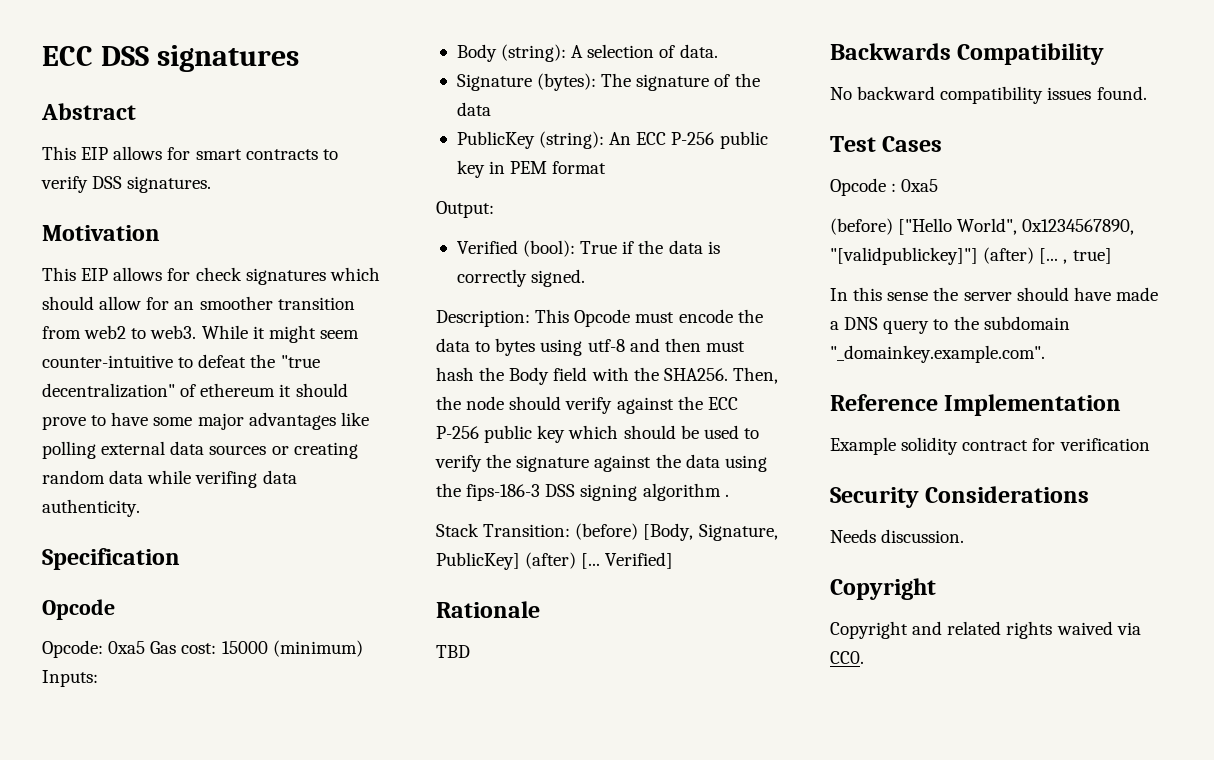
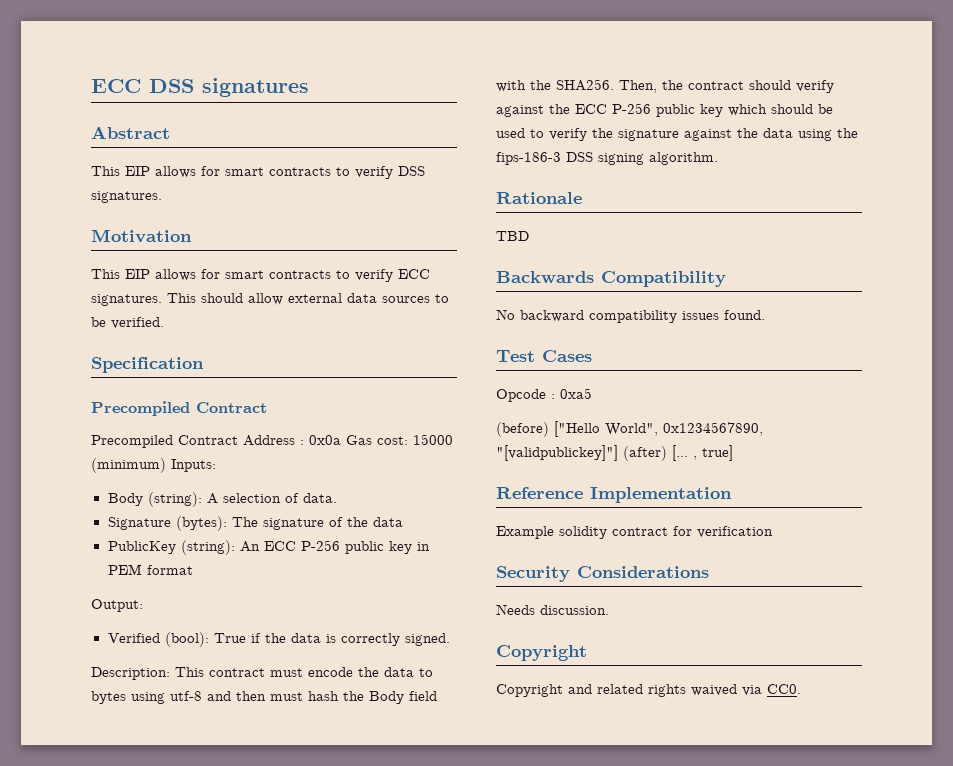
- This EIP allows for check signatures which should allow for an smoother transition from web2 to web3. While it might seem counter-intuitive to defeat the "true decentralization" of ethereum it should prove to have some major advantages like polling external data sources or creating random data while verifing data authenticity.
+ This EIP allows for smart contracts to verify ECC signatures. This should allow external data sources to be verified.
  Specification
- Opcode
- Opcode: 0xa5 Gas cost: 15000 (minimum) Inputs:
+ Precompiled Contract
+ Precompiled Contract Address : 0x0a Gas cost: 15000 (minimum) Inputs:
- Description: This Opcode must encode the data to bytes using utf-8 and then must hash the Body field with the SHA256.
+ Description: This contract must encode the data to bytes using utf-8 and then must hash the Body field with the SHA256.
- Then, the node should verify against the ECC P-256 public key which should be used to verify the signature against the data using the fips-186-3 DSS signing algorithm .
- Stack Transition: (before) [Body, Signature, PublicKey] (after) [... Verified]
+ Then, the contract should verify against the ECC P-256 public key which should be used to verify the signature against the data using the fips-186-3 DSS signing algorithm.
- In this sense the server should have made a DNS query to the subdomain "_domainkey.example.com".

